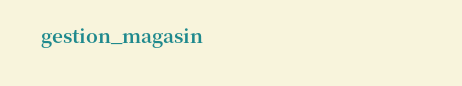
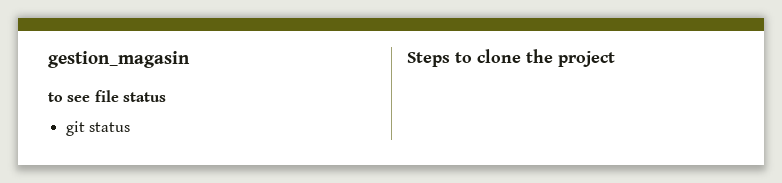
+ to see file status
+ git status
+ Steps to clone the project

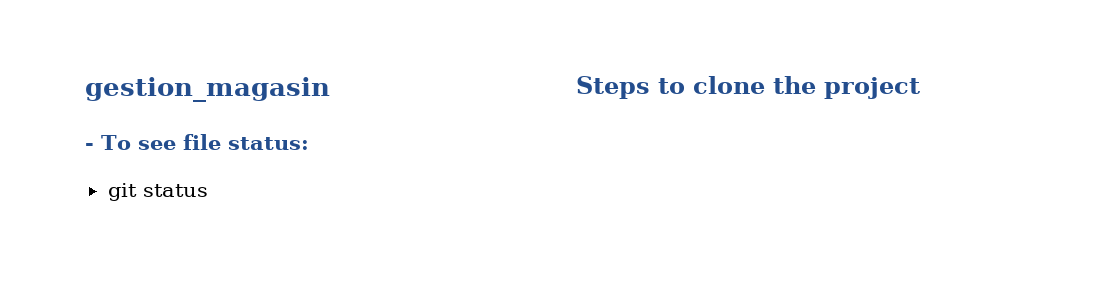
- to see file status
+ - To see file status:

